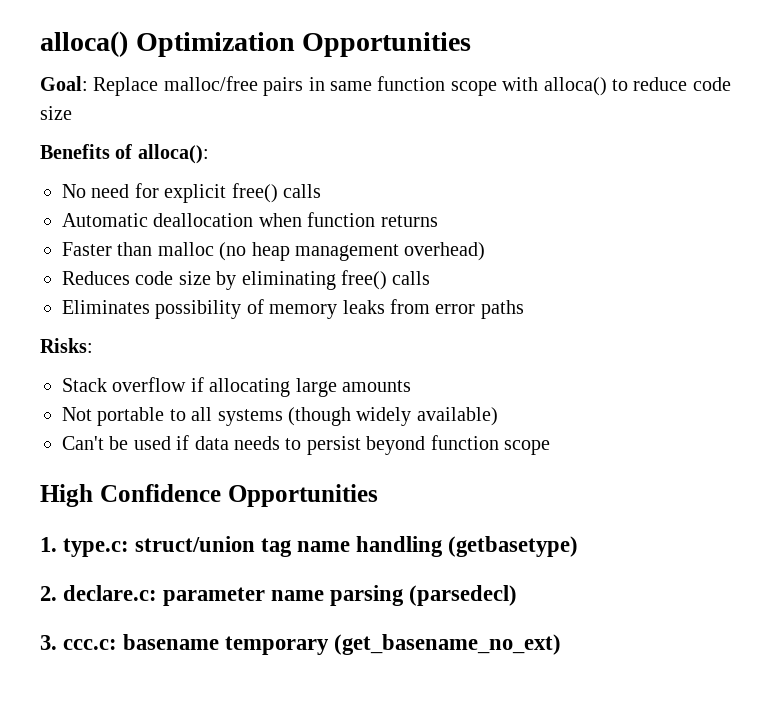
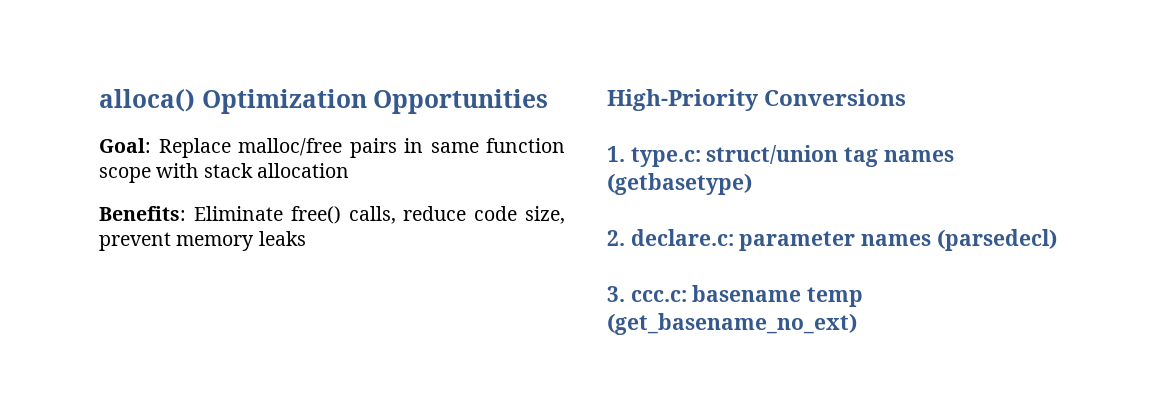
- Goal: Replace malloc/free pairs in same function scope with alloca() to reduce code size
- Benefits of alloca():
- No need for explicit free() calls
- Automatic deallocation when function returns
- Faster than malloc (no heap management overhead)
- Reduces code size by eliminating free() calls
- Eliminates possibility of memory leaks from error paths
- Risks:
- Stack overflow if allocating large amounts
- Not portable to all systems (though widely available)
- Can't be used if data needs to persist beyond function scope
- High Confidence Opportunities
+ Goal: Replace malloc/free pairs in same function scope with stack allocation
+ Benefits: Eliminate free() calls, reduce code size, prevent memory leaks
+ High-Priority Conversions
- 1. type.c: struct/union tag name handling (getbasetype)
+ 1. type.c: struct/union tag names (getbasetype)
- 2. declare.c: parameter name parsing (parsedecl)
+ 2. declare.c: parameter names (parsedecl)
- 3. ccc.c: basename temporary (get_basename_no_ext)
+ 3. ccc.c: basename temp (get_basename_no_ext)

